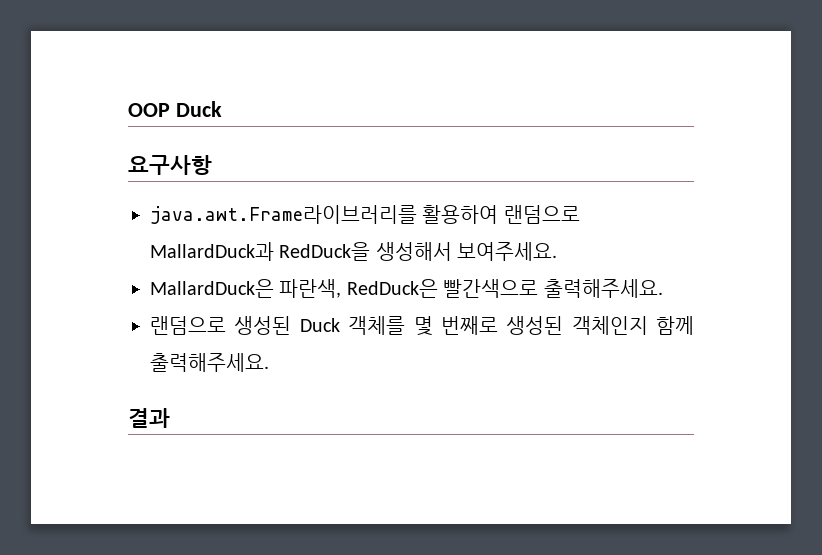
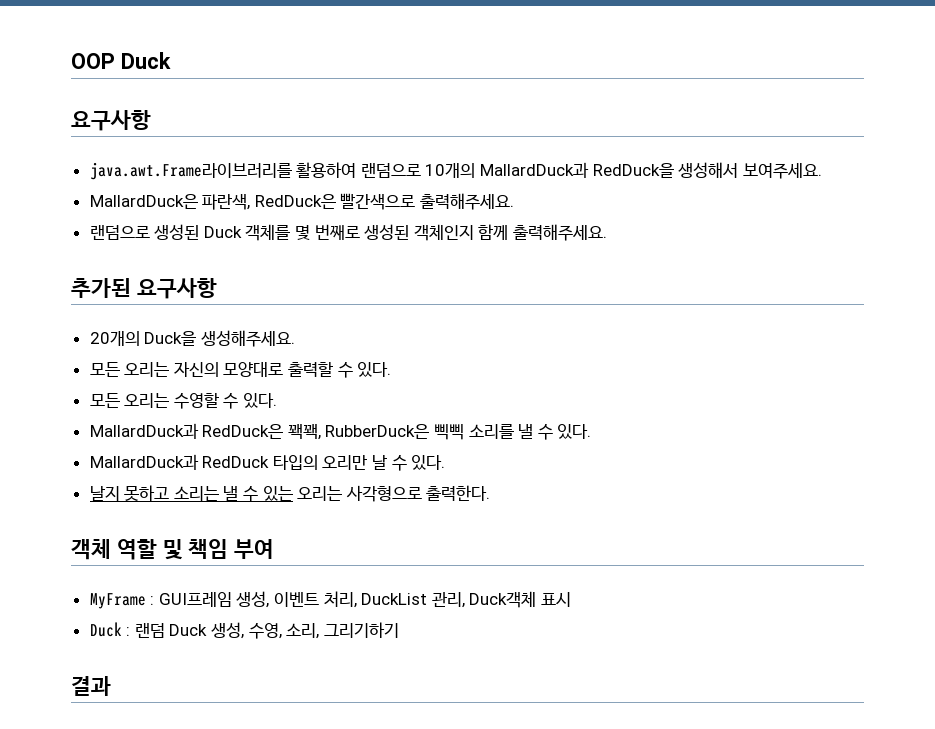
- java.awt.Frame라이브러리를 활용하여 랜덤으로 MallardDuck과 RedDuck을 생성해서 보여주세요.
+ java.awt.Frame라이브러리를 활용하여 랜덤으로 10개의 MallardDuck과 RedDuck을 생성해서 보여주세요.
+ 추가된 요구사항
+ 20개의 Duck을 생성해주세요.
+ 모든 오리는 자신의 모양대로 출력할 수 있다.
+ 모든 오리는 수영할 수 있다.
+ MallardDuck과 RedDuck은 꽥꽥, RubberDuck은 삑삑 소리를 낼 수 있다.
+ MallardDuck과 RedDuck 타입의 오리만 날 수 있다.
+ 날지 못하고 소리는 낼 수 있는 오리는 사각형으로 출력한다.
+ 객체 역할 및 책임 부여
+ MyFrame : GUI프레임 생성, 이벤트 처리, DuckList 관리, Duck객체 표시
+ Duck : 랜덤 Duck 생성, 수영, 소리, 그리기하기

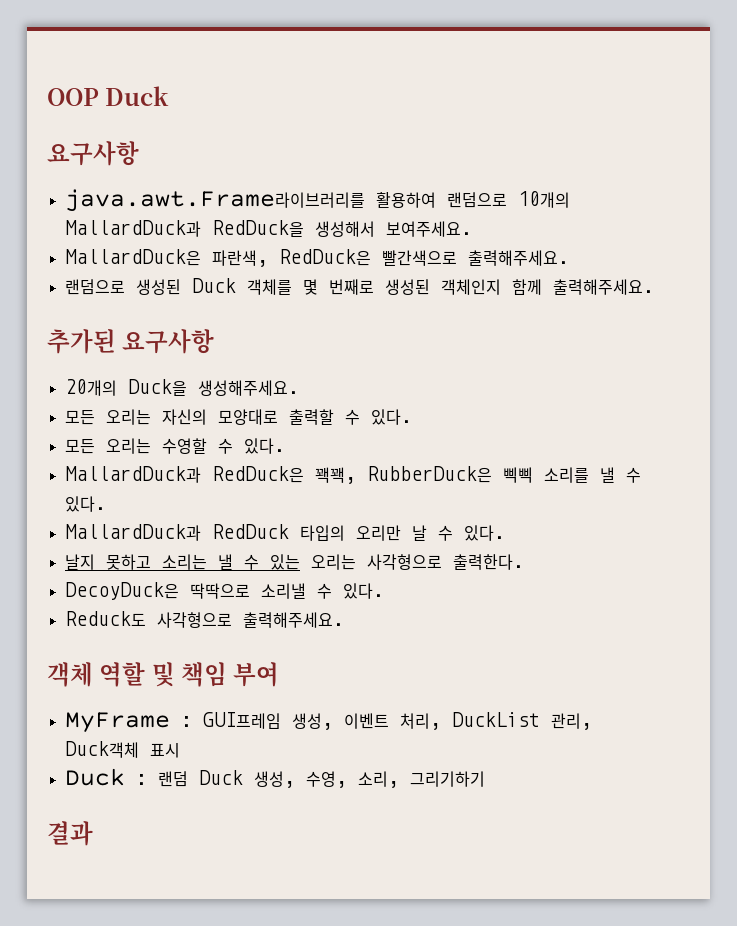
+ DecoyDuck은 딱딱으로 소리낼 수 있다.
+ Reduck도 사각형으로 출력해주세요.

